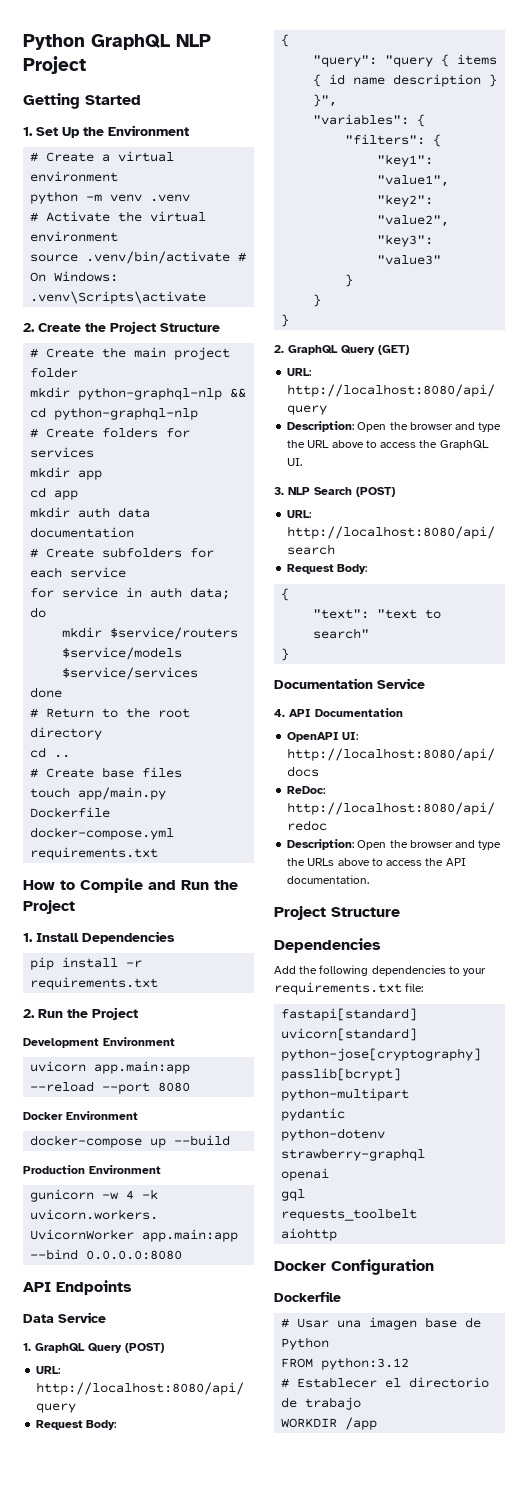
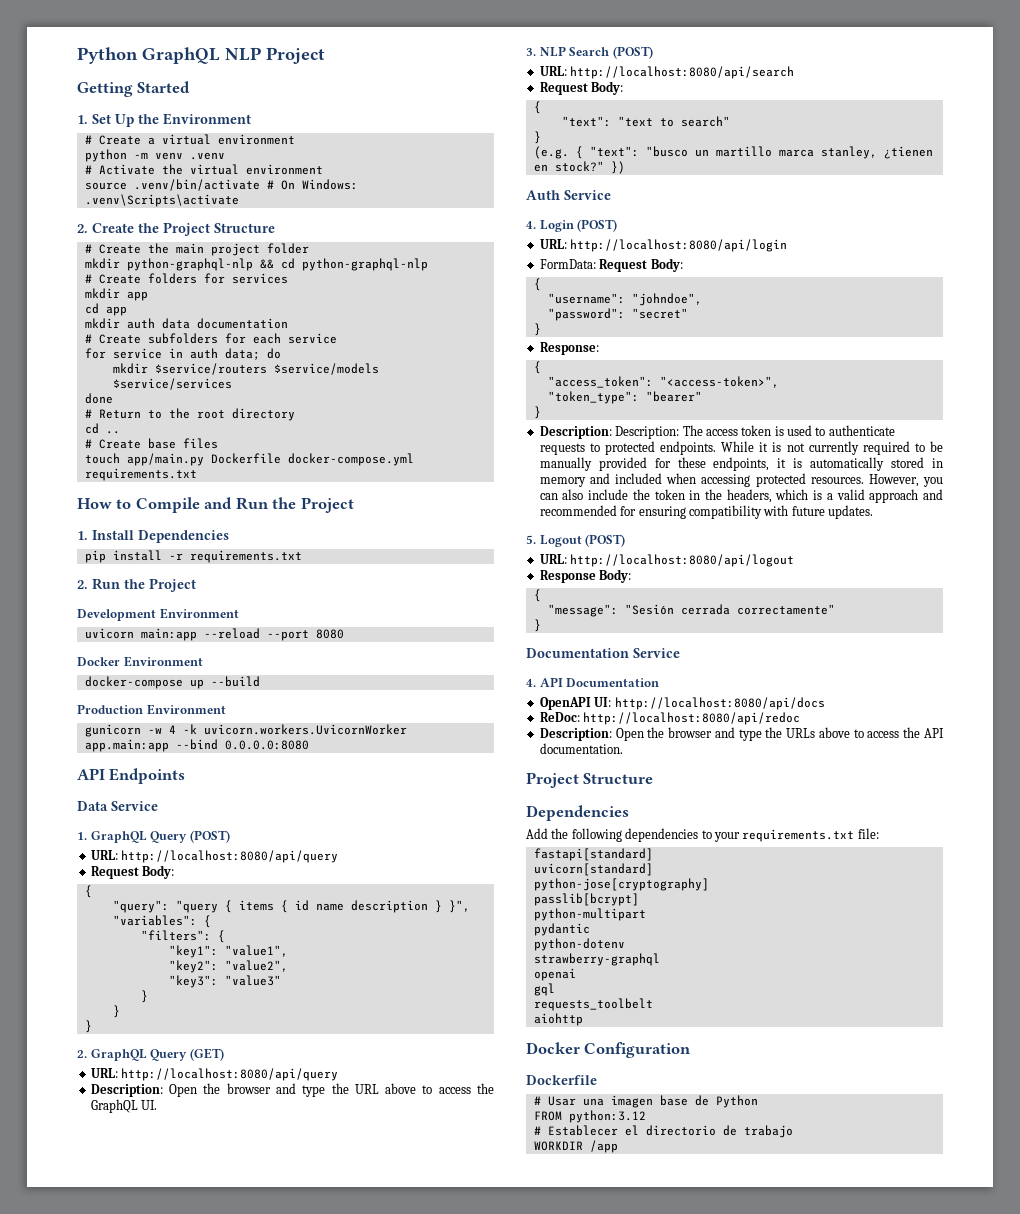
- uvicorn app.main:app --reload --port 8080
+ uvicorn main:app --reload --port 8080
+ (e.g. { "text": "busco un martillo marca stanley, ¿tienen en stock?" })
+ Auth Service
+ 4. Login (POST)
+ URL: http://localhost:8080/api/login
+ FormData: Request Body:
+ {
+ "username": "johndoe",
+ "password": "secret"
+ }
+ Response:
+ {
+ "access_token": "<access-token>",
+ "token_type": "bearer"
+ }
+ Description: Description: The access token is used to authenticate requests to protected endpoints. While it is not currently required to be manually provided for these endpoints, it is automatically stored in memory and included when accessing protected resources. However, you can also include the token in the headers, which is a valid approach and recommended for ensuring compatibility with future updates.
+ 5. Logout (POST)
+ URL: http://localhost:8080/api/logout
+ Response Body:
+ {
+ "message": "Sesión cerrada correctamente"
+ }

